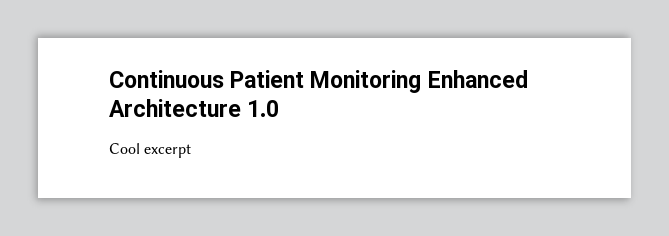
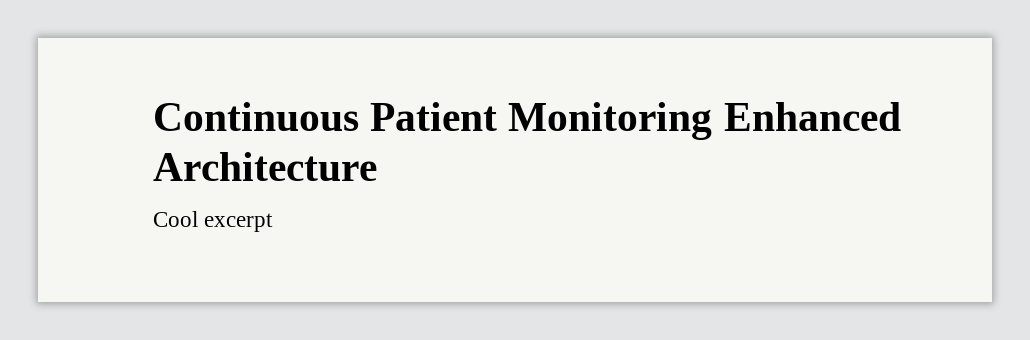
- Continuous Patient Monitoring Enhanced Architecture 1.0
+ Continuous Patient Monitoring Enhanced Architecture

